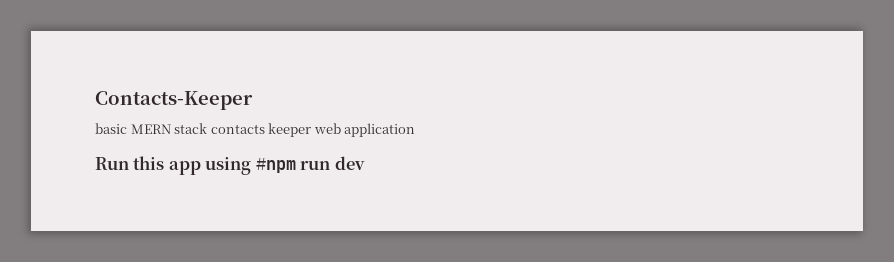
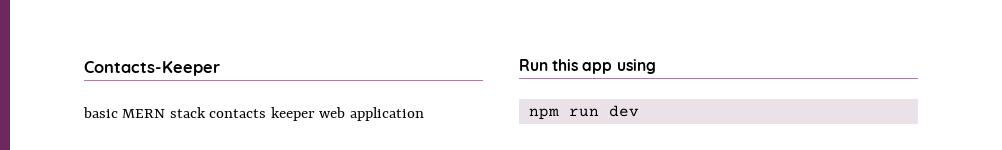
- Run this app using #npm run dev
+ Run this app using
+ npm run dev

